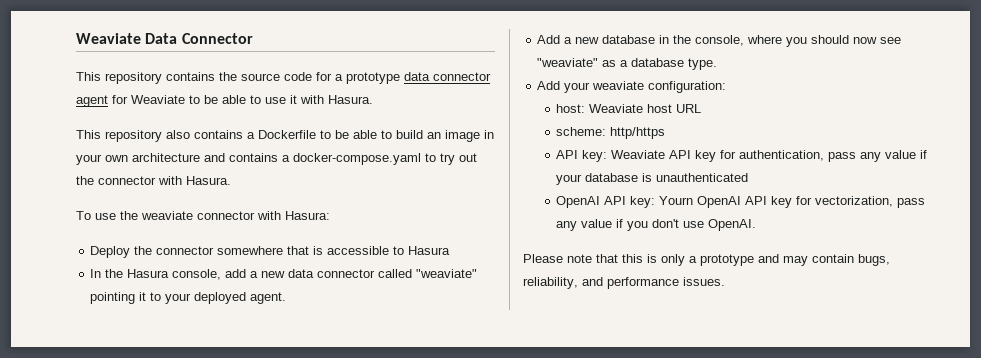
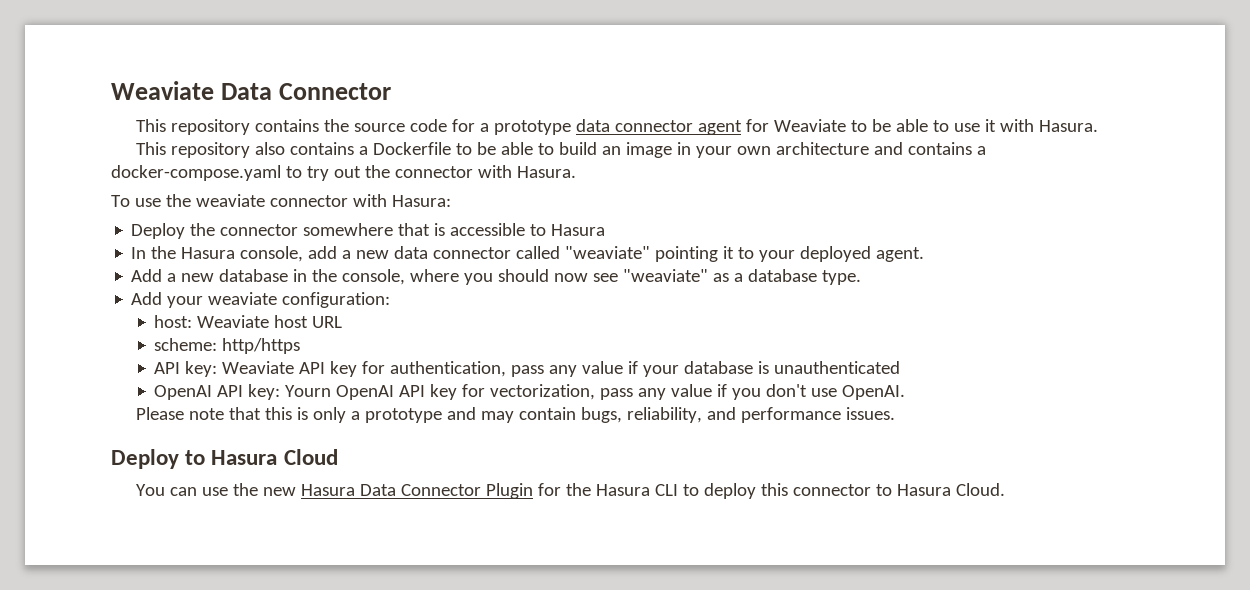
+ Deploy to Hasura Cloud
+ You can use the new Hasura Data Connector Plugin for the Hasura CLI to deploy this connector to Hasura Cloud.

